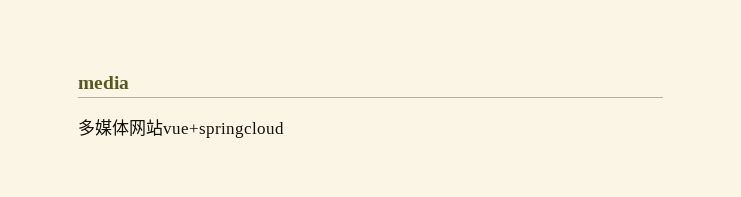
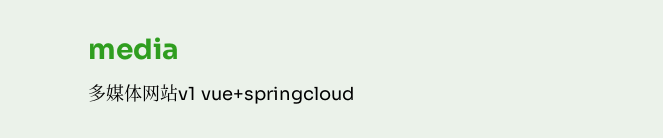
- 多媒体网站vue+springcloud
+ 多媒体网站v1 vue+springcloud

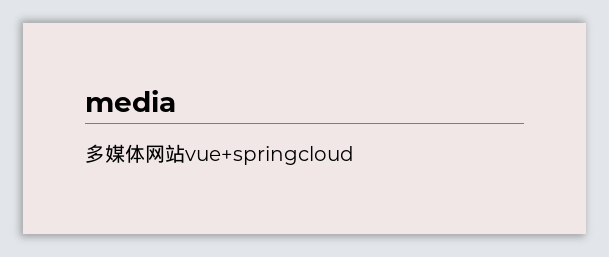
- 多媒体网站v1 vue+springcloud
+ 多媒体网站vue+springcloud

